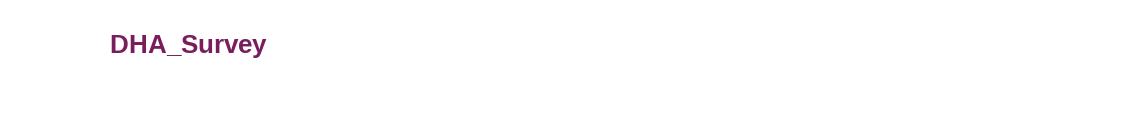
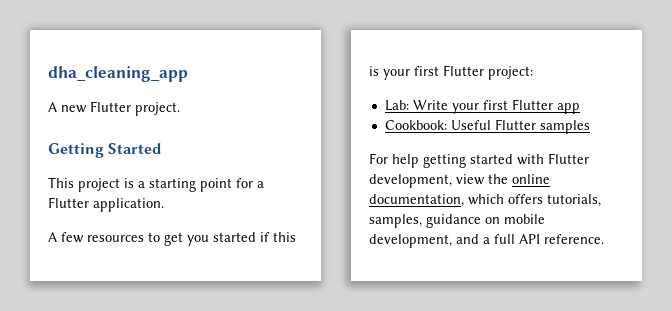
- DHA_Survey
+ dha_cleaning_app
+ A new Flutter project.
+ Getting Started
+ This project is a starting point for a Flutter application.
+ A few resources to get you started if this is your first Flutter project:
+ Lab: Write your first Flutter app
+ Cookbook: Useful Flutter samples
+ For help getting started with Flutter development, view the online documentation, which offers tutorials, samples, guidance on mobile development, and a full API reference.

